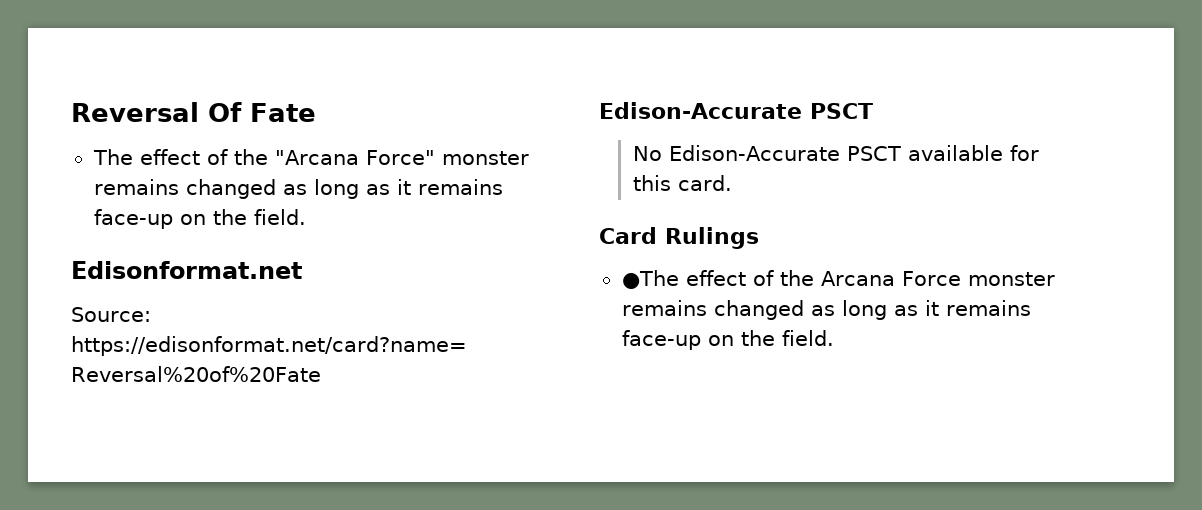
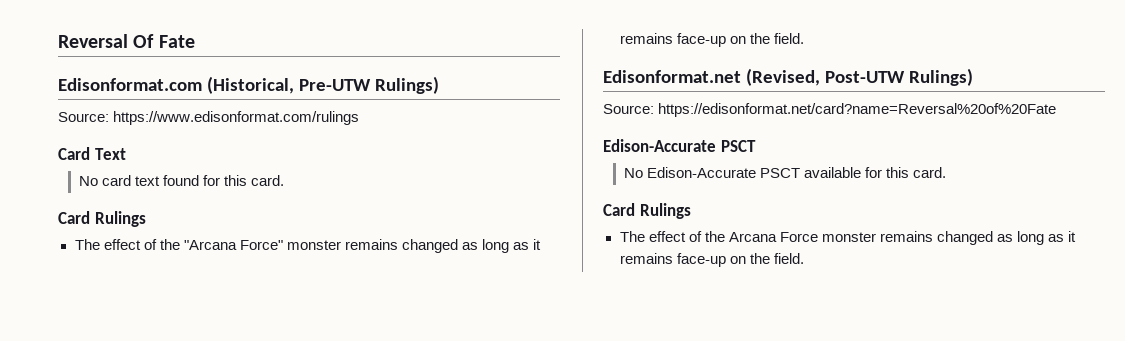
+ Edisonformat.com (Historical, Pre-UTW Rulings)
+ Source: https://www.edisonformat.com/rulings
+ Card Text
+ No card text found for this card.
+ Card Rulings
- Edisonformat.net
+ Edisonformat.net (Revised, Post-UTW Rulings)
- ●The effect of the Arcana Force monster remains changed as long as it remains face-up on the field.
+ The effect of the Arcana Force monster remains changed as long as it remains face-up on the field.

